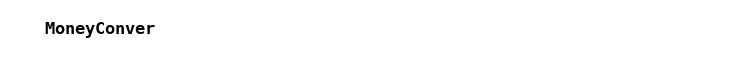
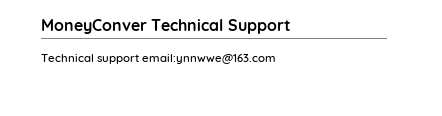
- MoneyConver
+ MoneyConver Technical Support
+ Technical support email:ynnwwe@163.com

